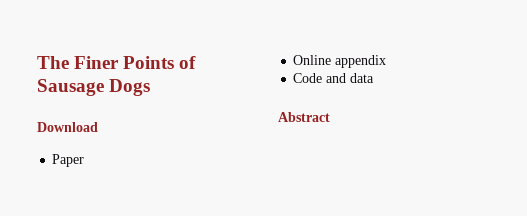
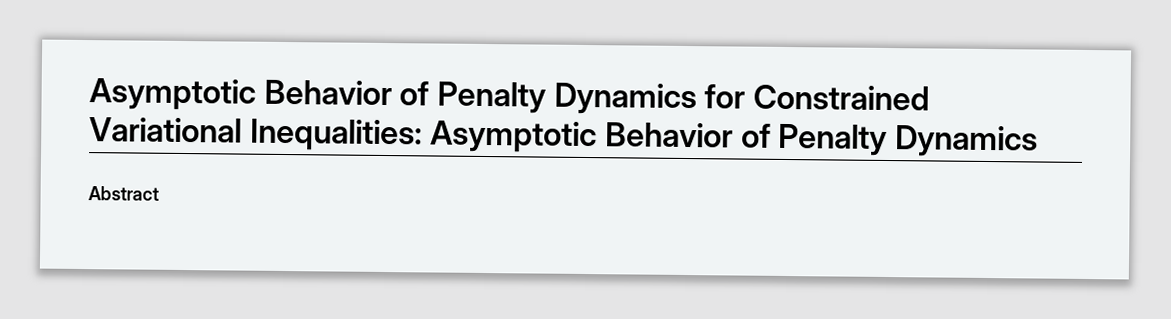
- The Finer Points of Sausage Dogs
- Download
- Paper
- Online appendix
- Code and data
+ Asymptotic Behavior of Penalty Dynamics for Constrained Variational Inequalities: Asymptotic Behavior of Penalty Dynamics

